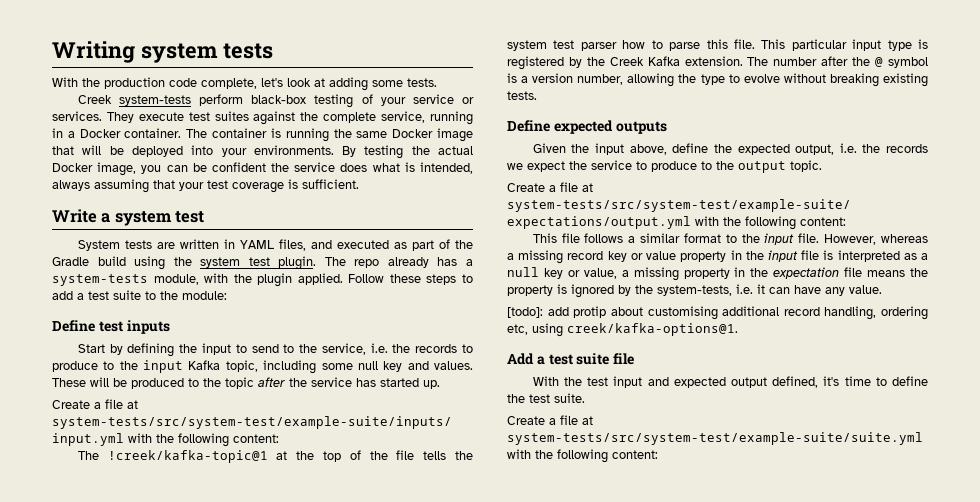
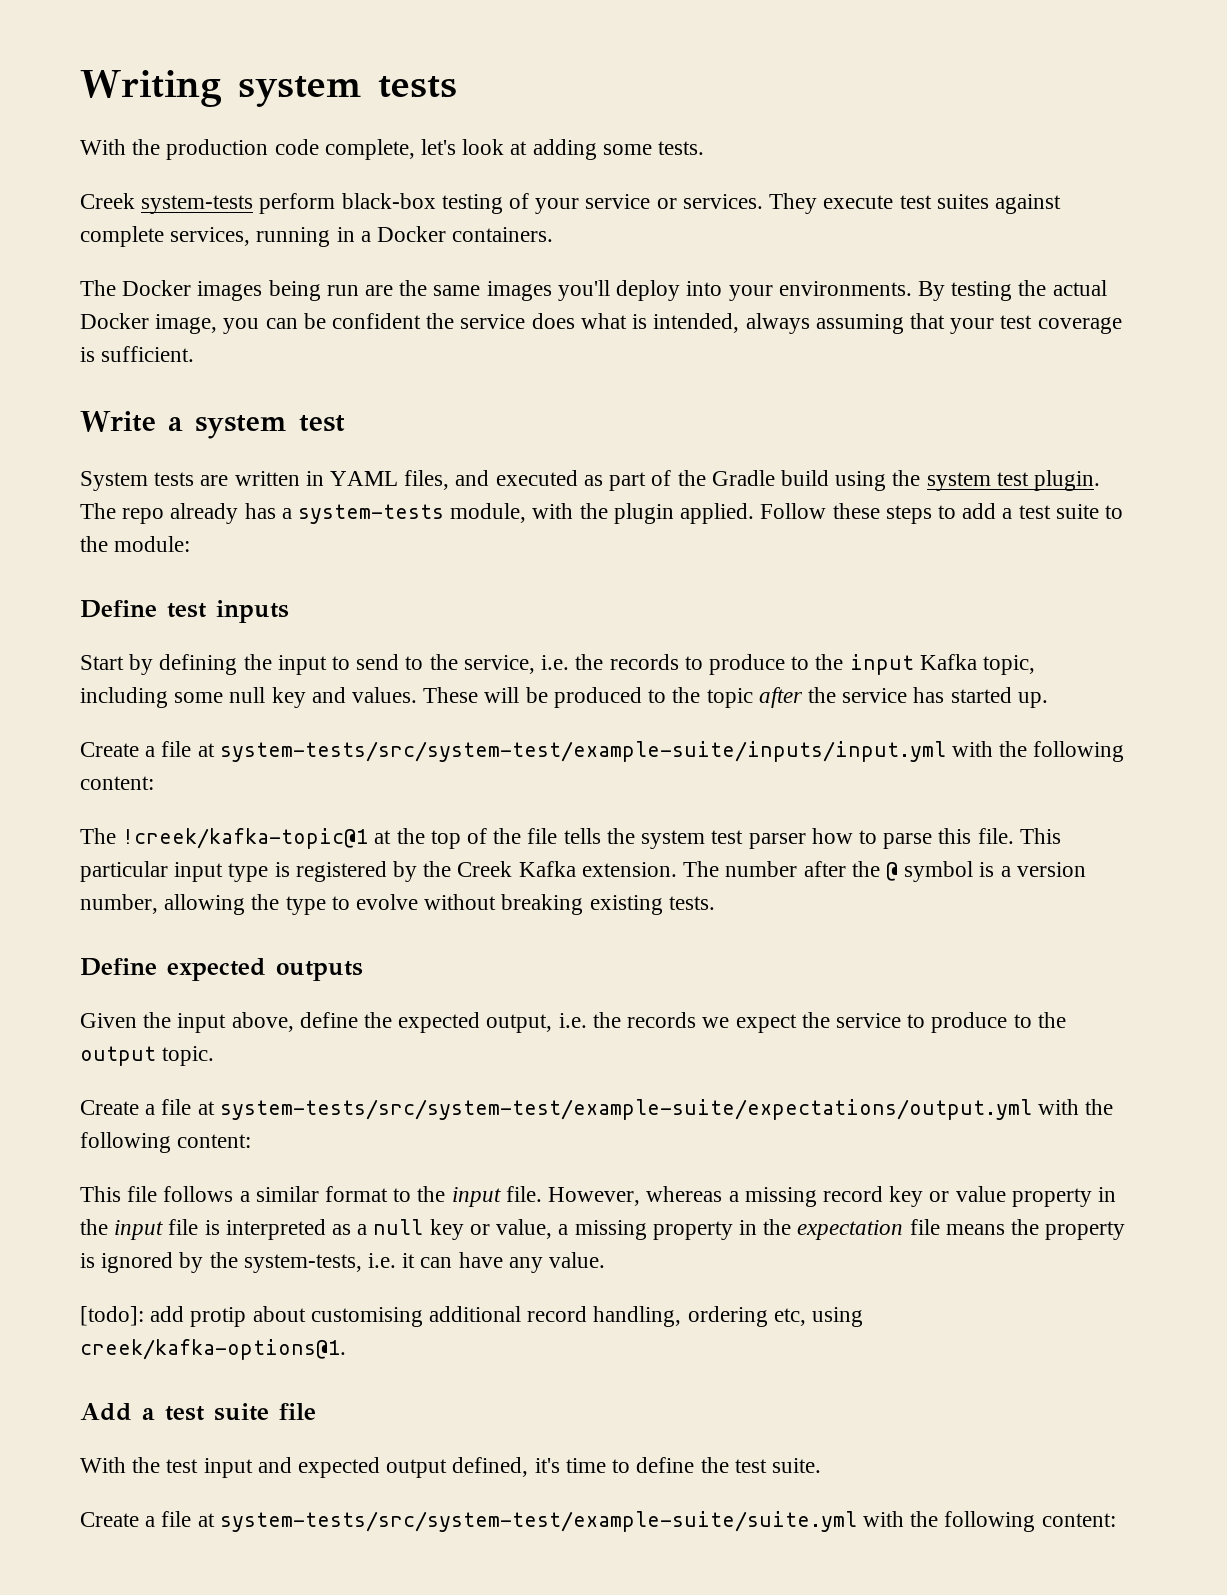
- They execute test suites against the complete service, running in a Docker container. The container is running the same Docker image that will be deployed into your environments.
+ They execute test suites against complete services, running in a Docker containers.
+ The Docker images being run are the same images you'll deploy into your environments.

